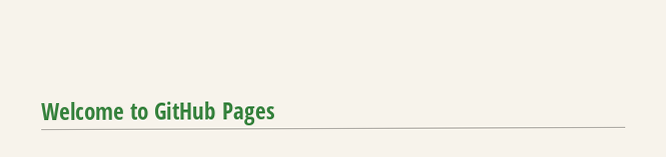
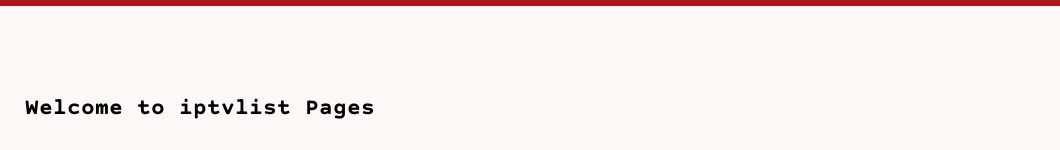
- Welcome to GitHub Pages
+ Welcome to iptvlist Pages

